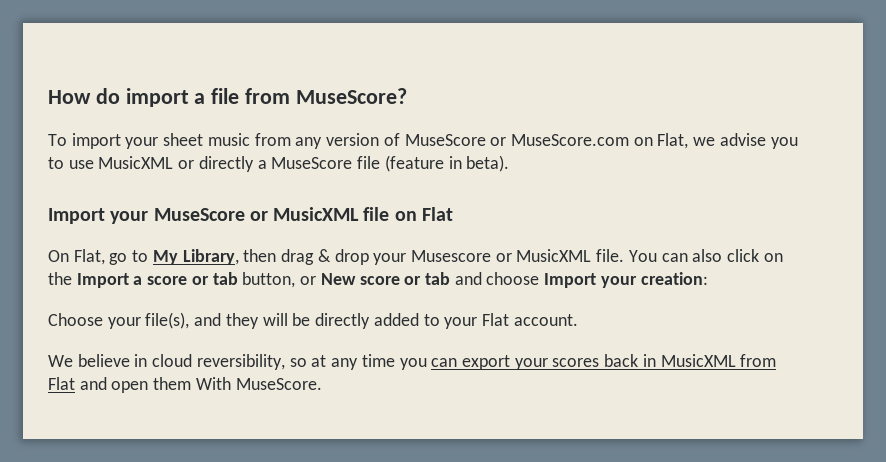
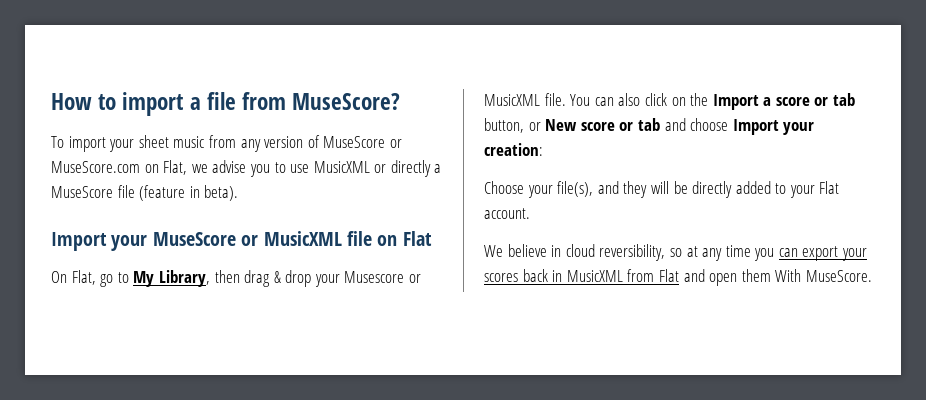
- How do import a file from MuseScore?
+ How to import a file from MuseScore?

